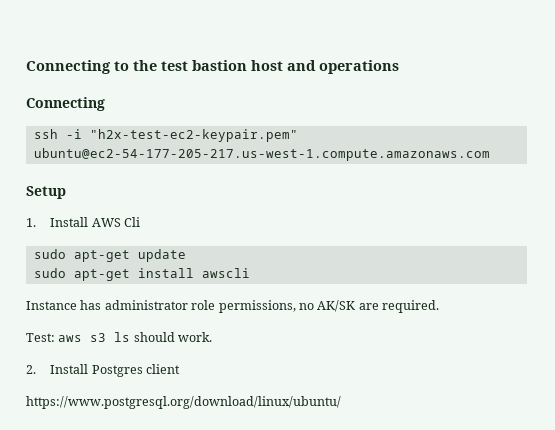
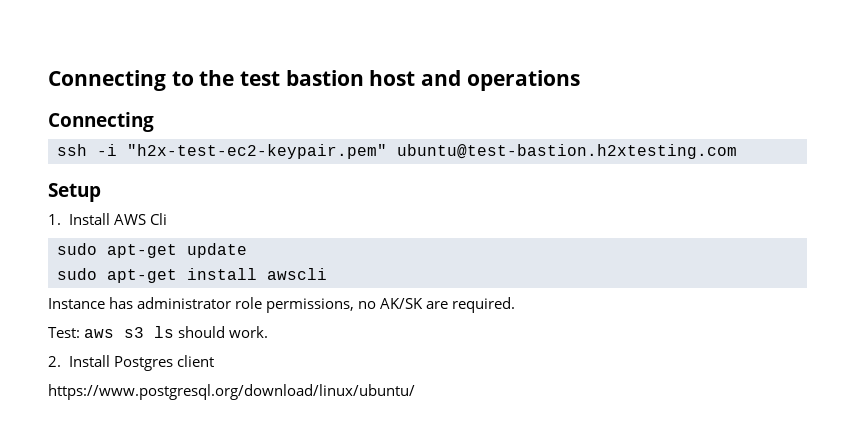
- ssh -i "h2x-test-ec2-keypair.pem" ubuntu@ec2-54-177-205-217.us-west-1.compute.amazonaws.com
+ ssh -i "h2x-test-ec2-keypair.pem" ubuntu@test-bastion.h2xtesting.com

